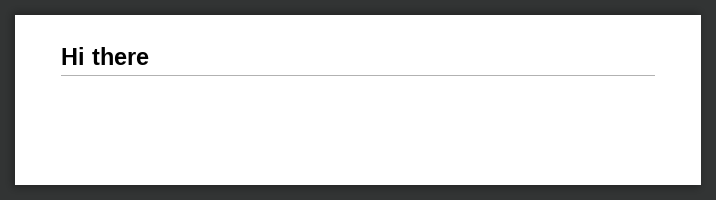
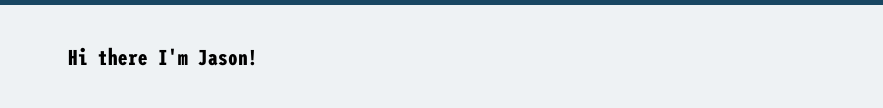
- Hi there
+ Hi there I'm Jason!

